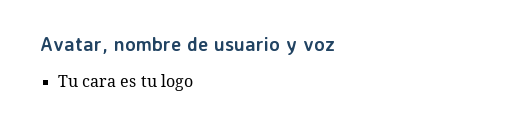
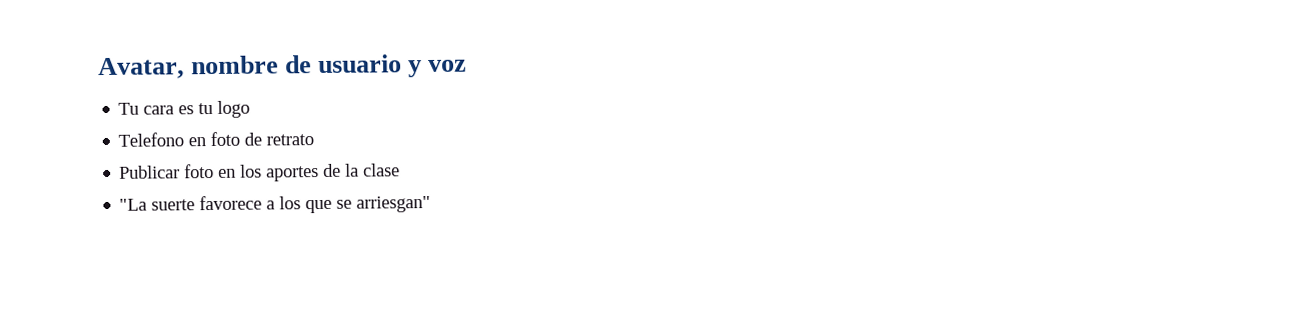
+ Telefono en foto de retrato
+ Publicar foto en los aportes de la clase
+ "La suerte favorece a los que se arriesgan"

